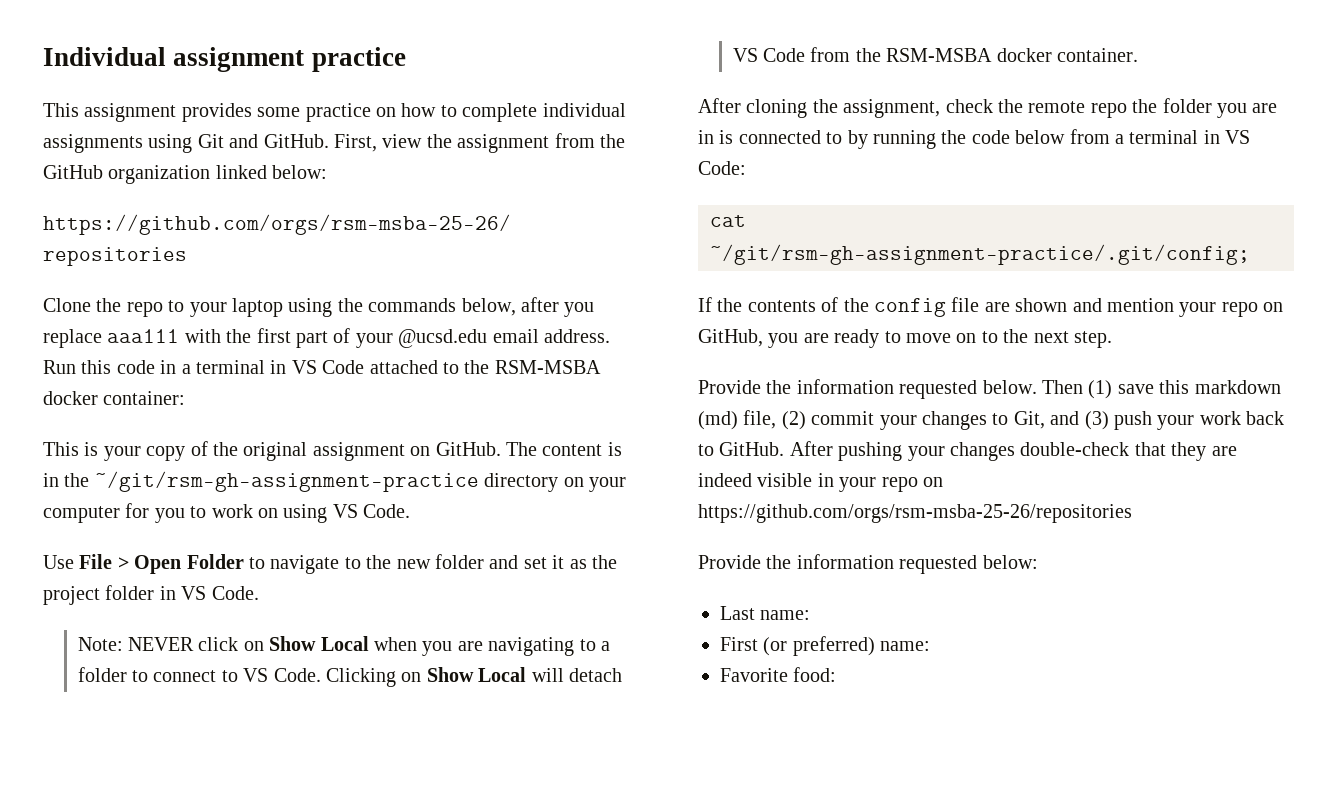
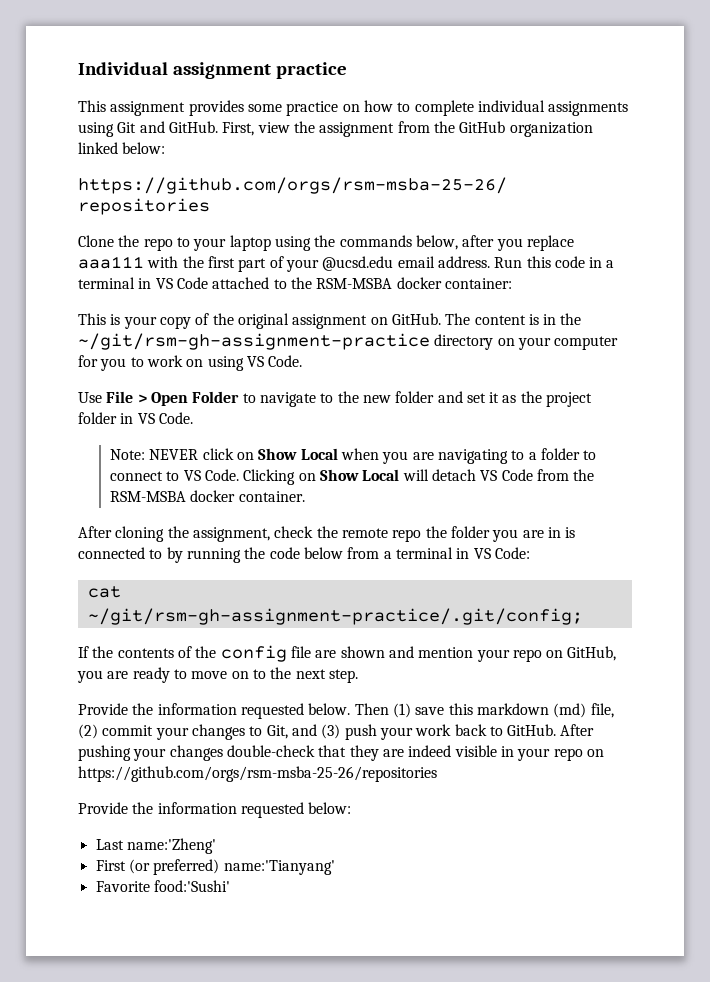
- Last name:
+ Last name:'Zheng'
- First (or preferred) name:
+ First (or preferred) name:'Tianyang'
- Favorite food:
+ Favorite food:'Sushi'

